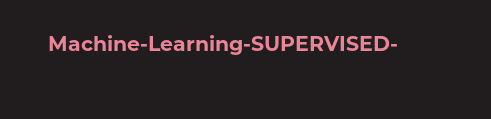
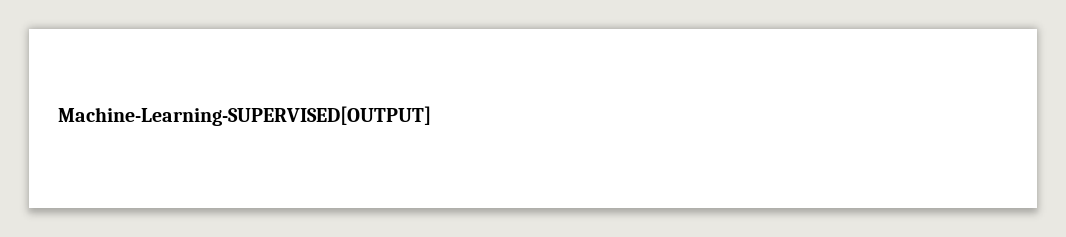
- Machine-Learning-SUPERVISED-
+ Machine-Learning-SUPERVISED[OUTPUT]

